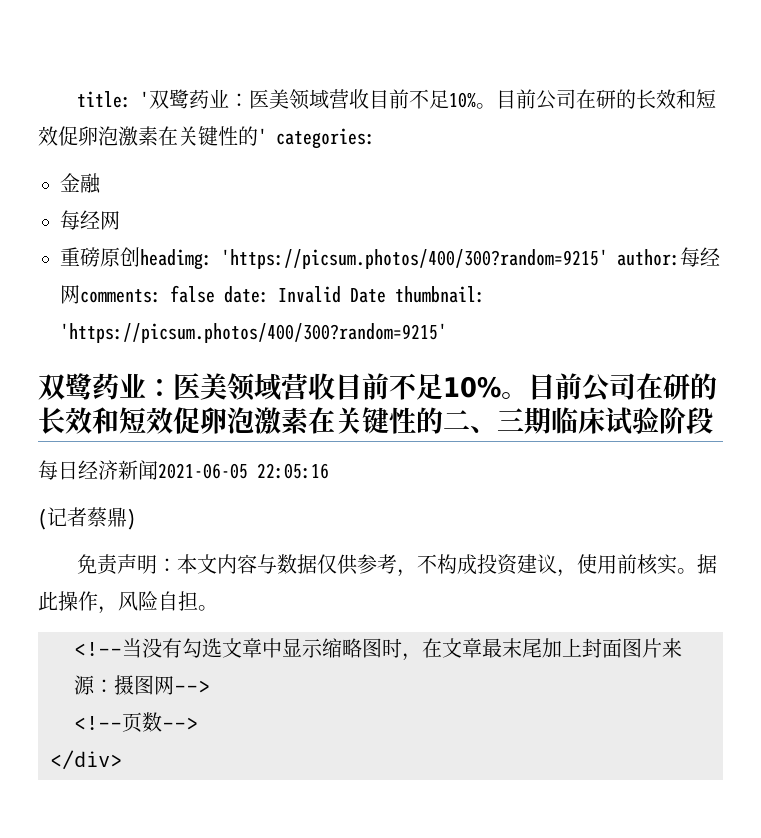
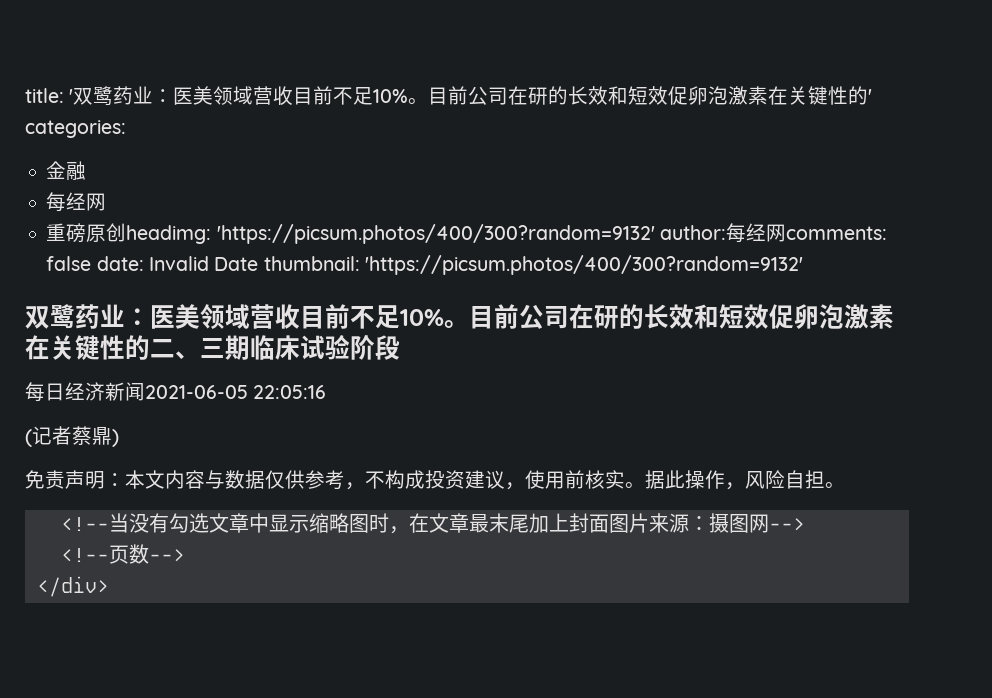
- 重磅原创headimg: 'https://picsum.photos/400/300?random=9215' author:每经网comments: false date: Invalid Date thumbnail: 'https://picsum.photos/400/300?random=9215'
+ 重磅原创headimg: 'https://picsum.photos/400/300?random=9132' author:每经网comments: false date: Invalid Date thumbnail: 'https://picsum.photos/400/300?random=9132'

